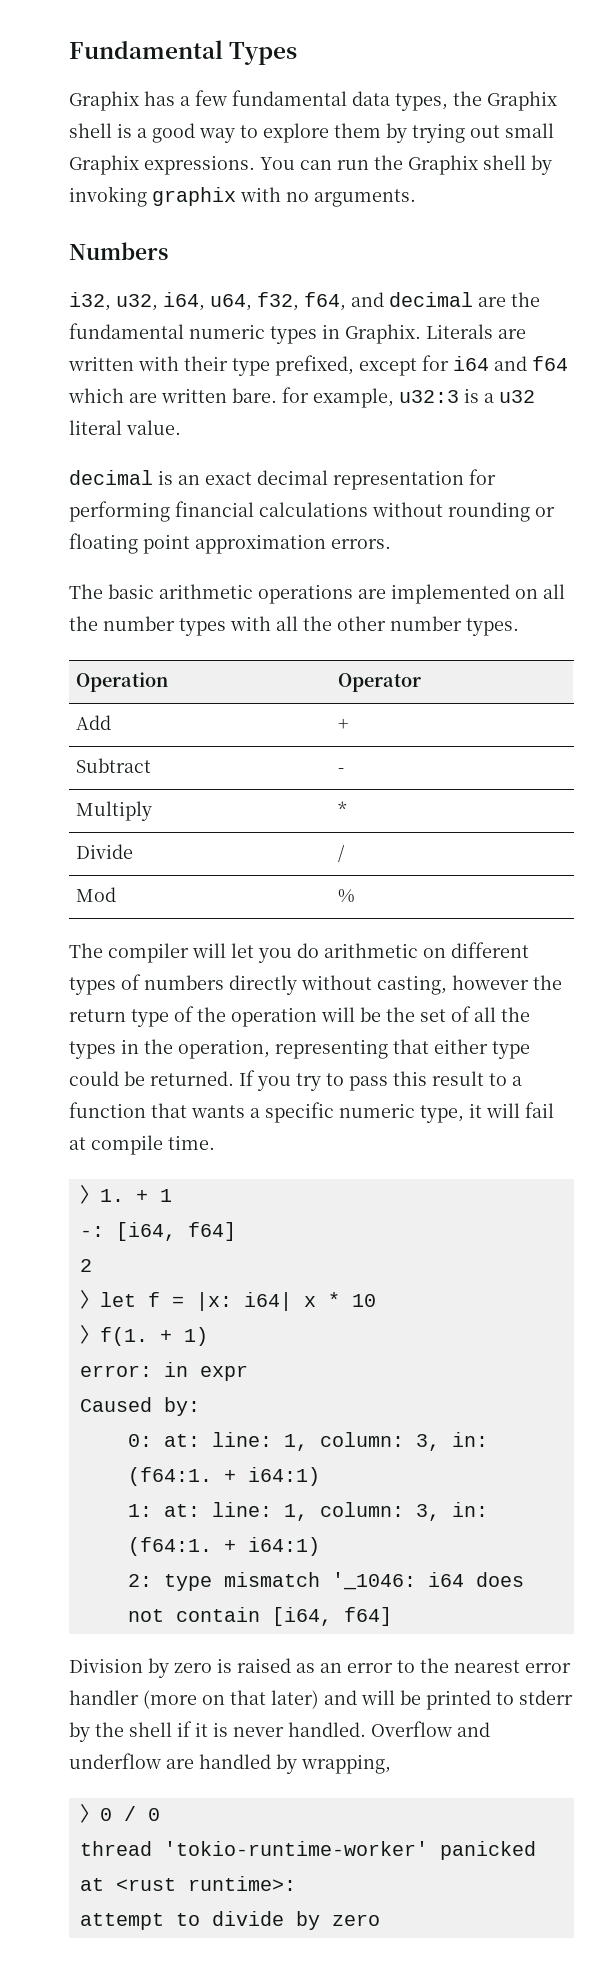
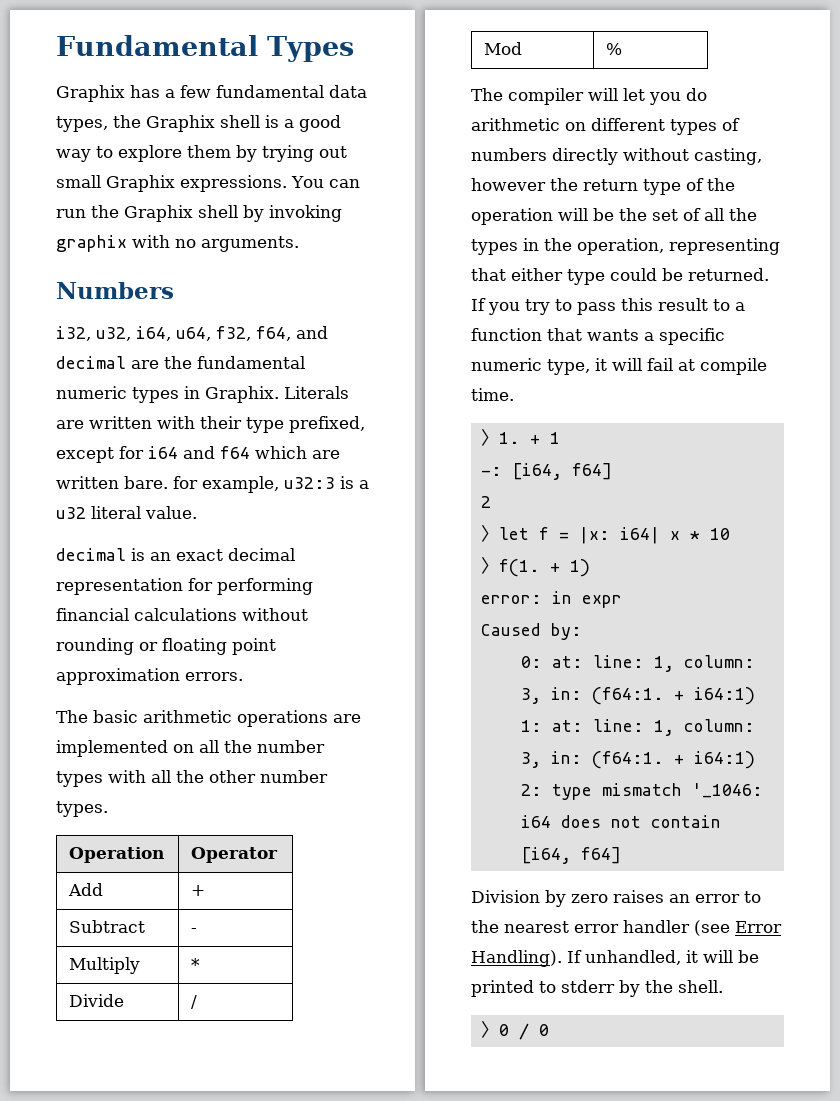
- Division by zero is raised as an error to the nearest error handler (more on that later) and will be printed to stderr by the shell if it is never handled. Overflow and underflow are handled by wrapping,
+ Division by zero raises an error to the nearest error handler (see Error Handling). If unhandled, it will be printed to stderr by the shell.
  〉0 / 0
- thread 'tokio-runtime-worker' panicked at <rust runtime>:
- attempt to divide by zero

